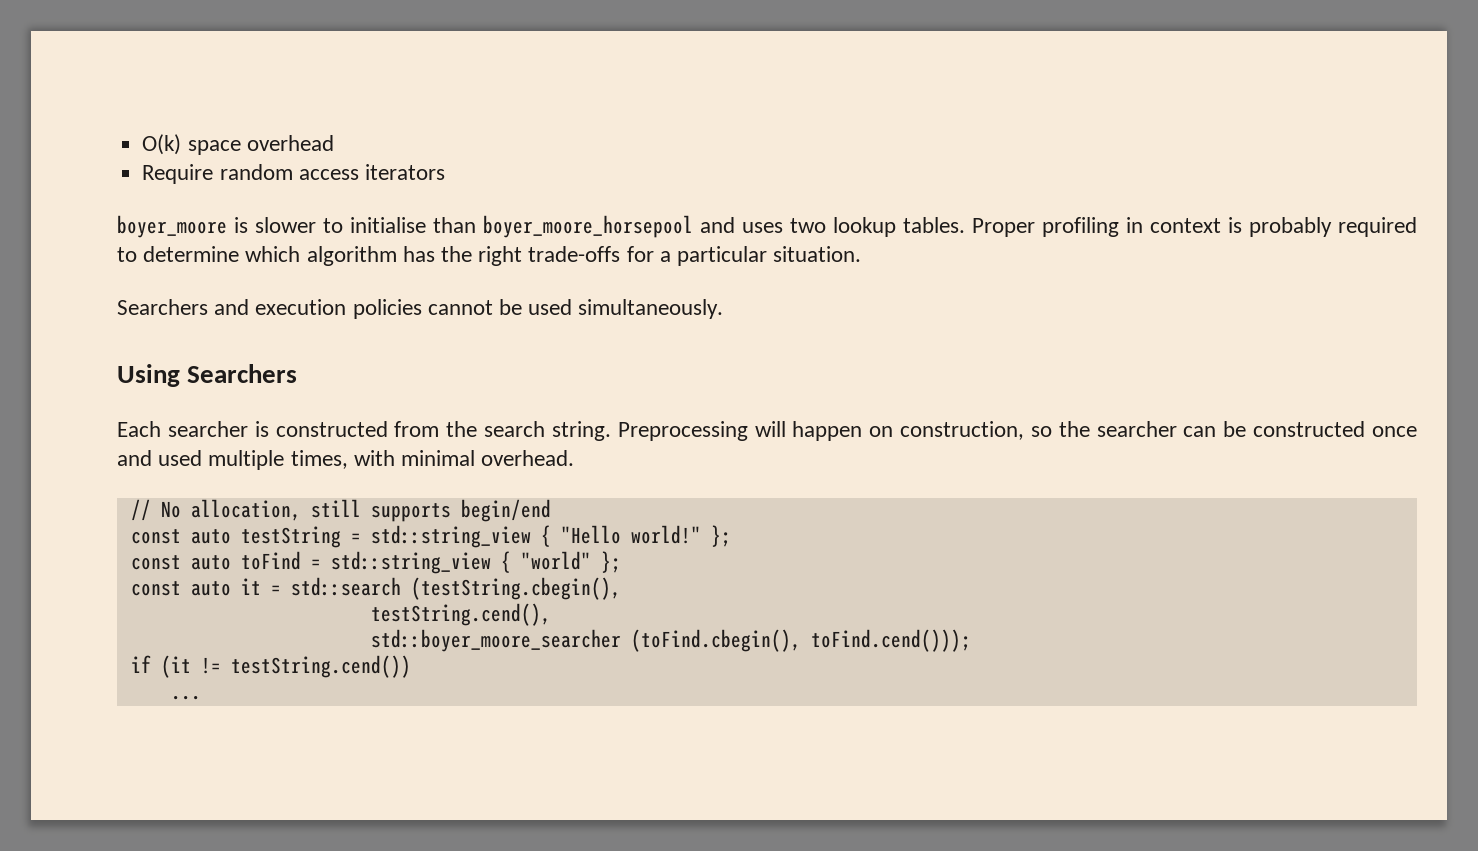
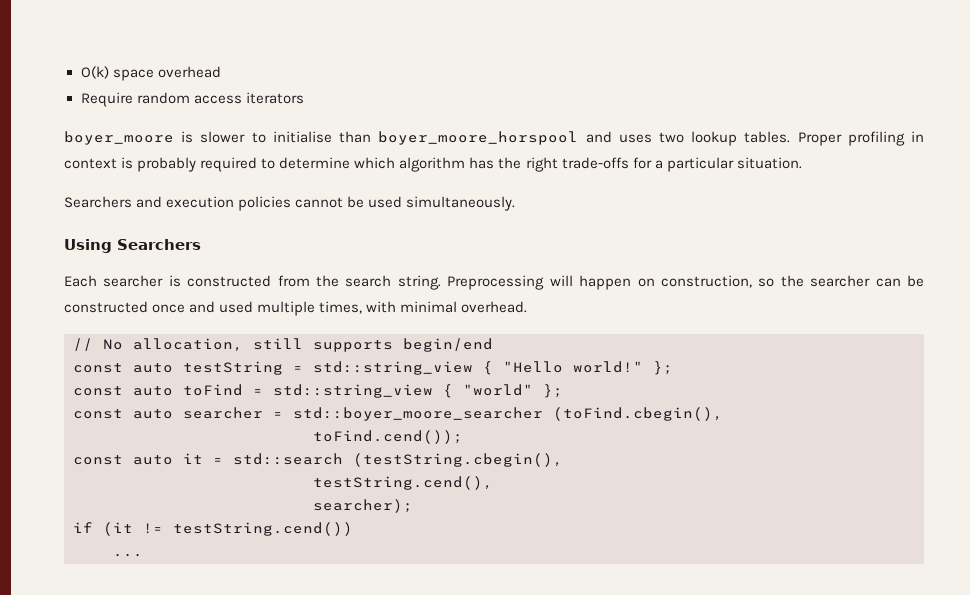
- boyer_moore is slower to initialise than boyer_moore_horsepool and uses two lookup tables.
+ boyer_moore is slower to initialise than boyer_moore_horspool and uses two lookup tables.
+ const auto searcher = std::boyer_moore_searcher (toFind.cbegin(),
+ toFind.cend());
- std::boyer_moore_searcher (toFind.cbegin(), toFind.cend()));
+ searcher);

